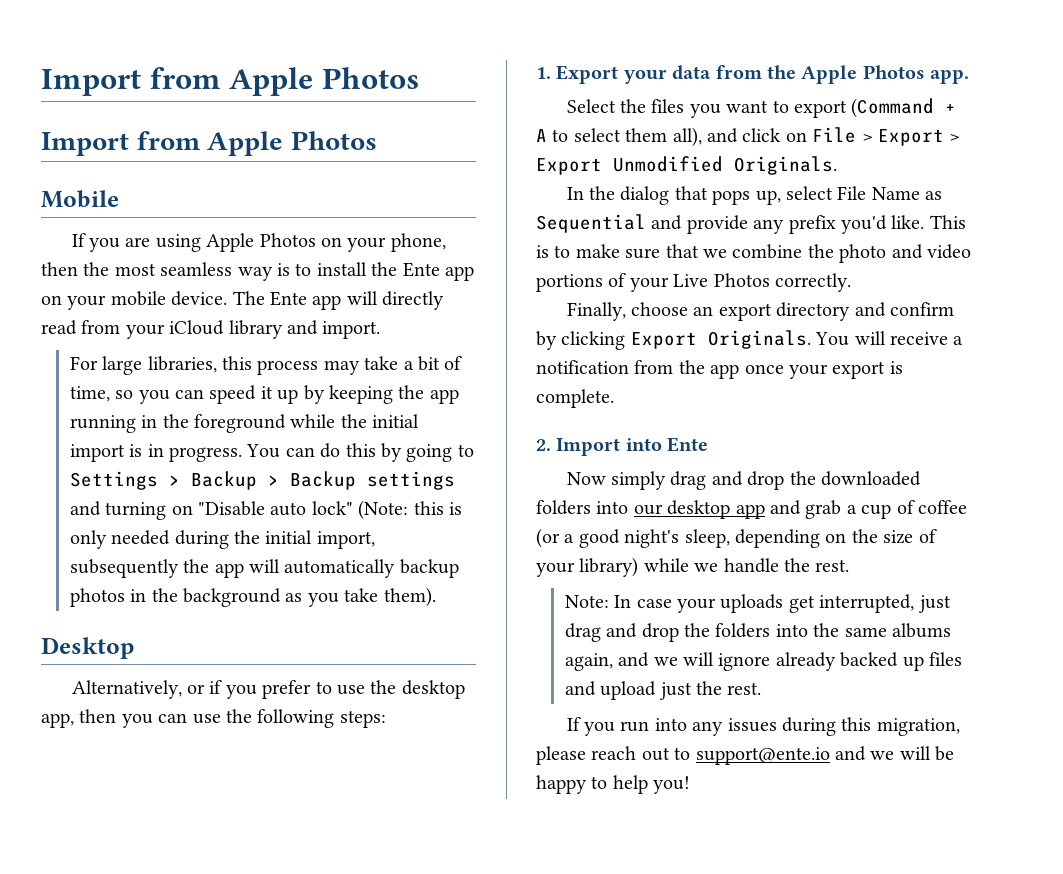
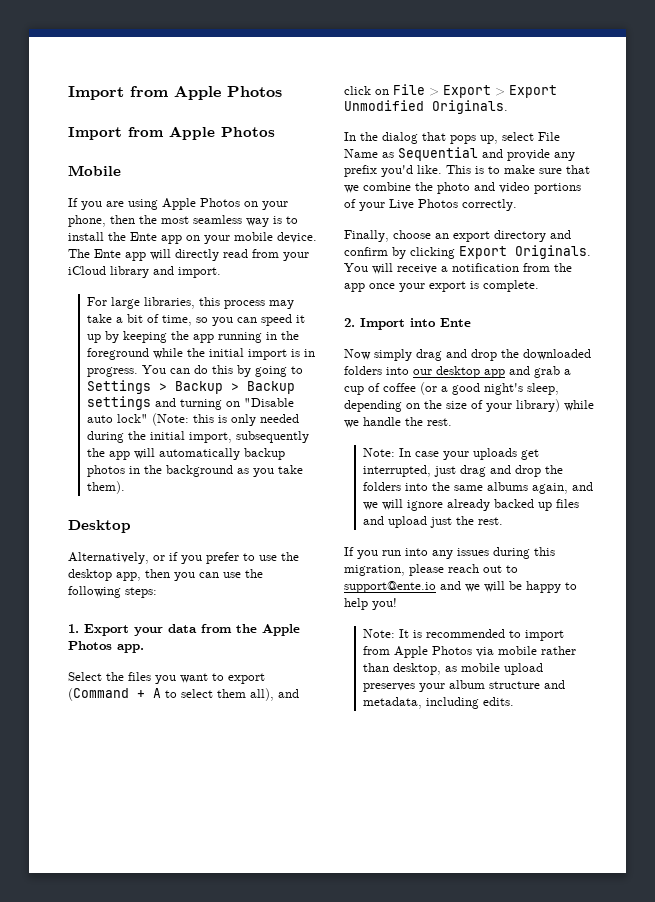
+ Note: It is recommended to import from Apple Photos via mobile rather than desktop, as mobile upload preserves your album structure and metadata, including edits.

